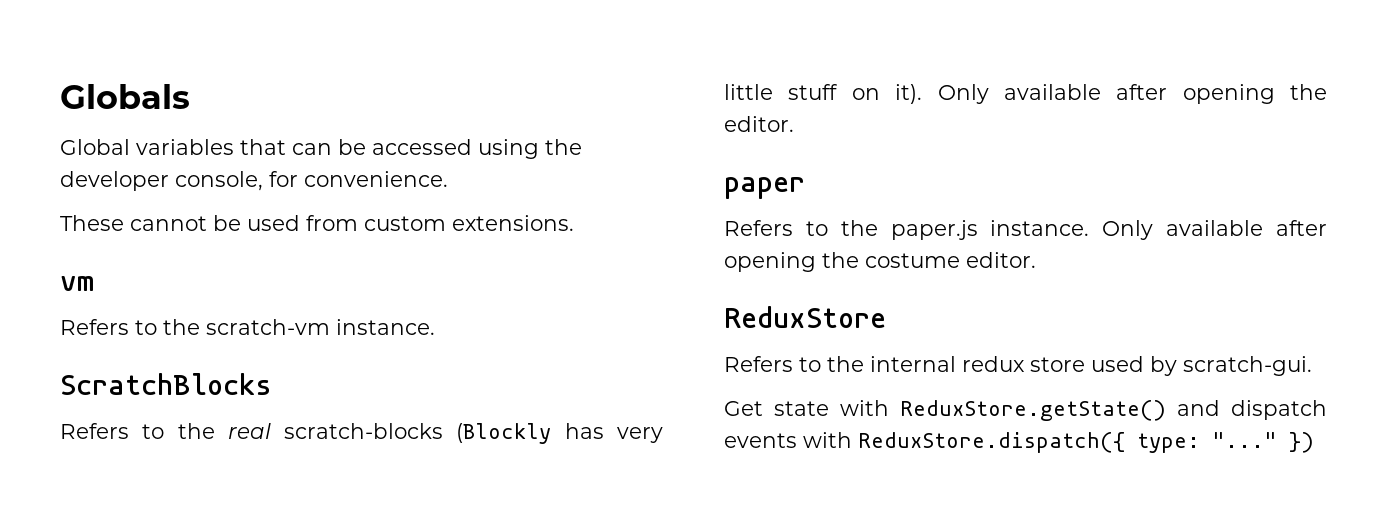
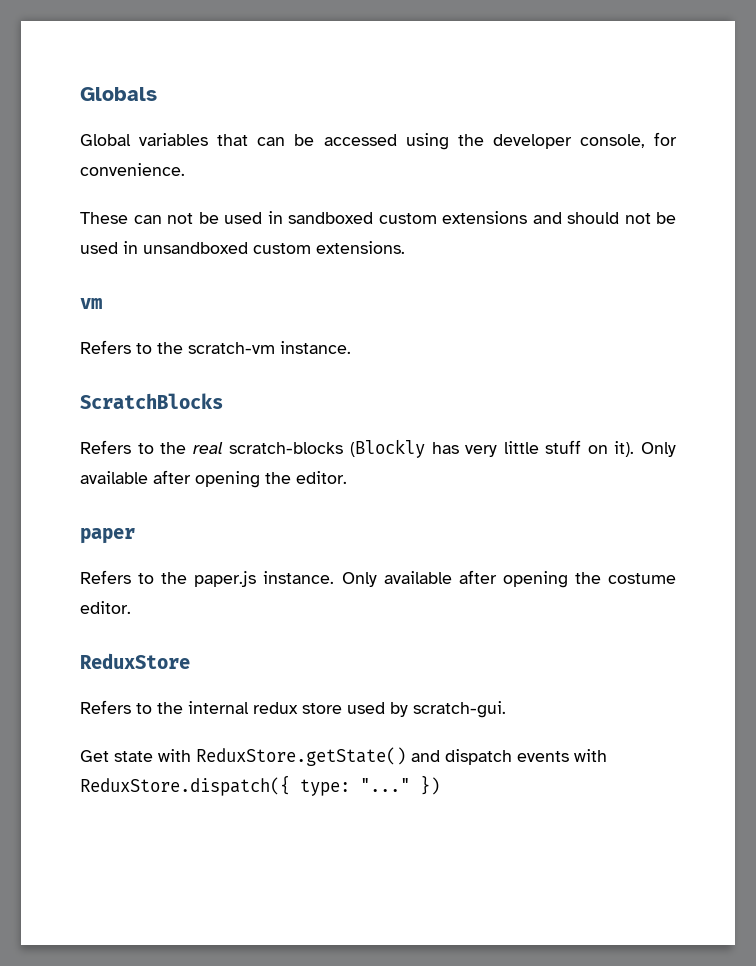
- These cannot be used from custom extensions.
+ These can not be used in sandboxed custom extensions and should not be used in unsandboxed custom extensions.

